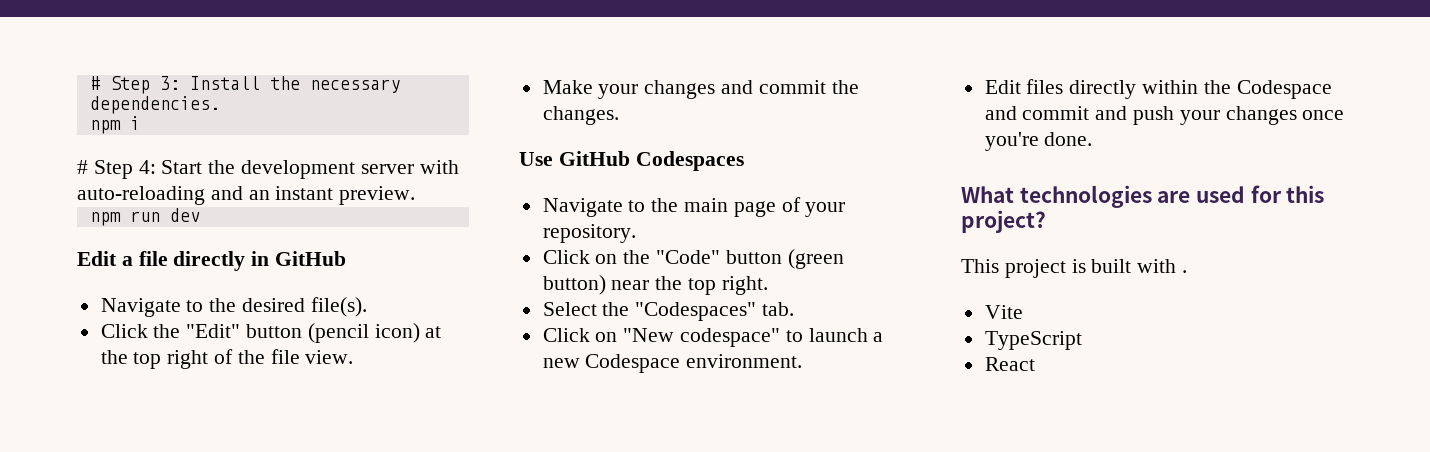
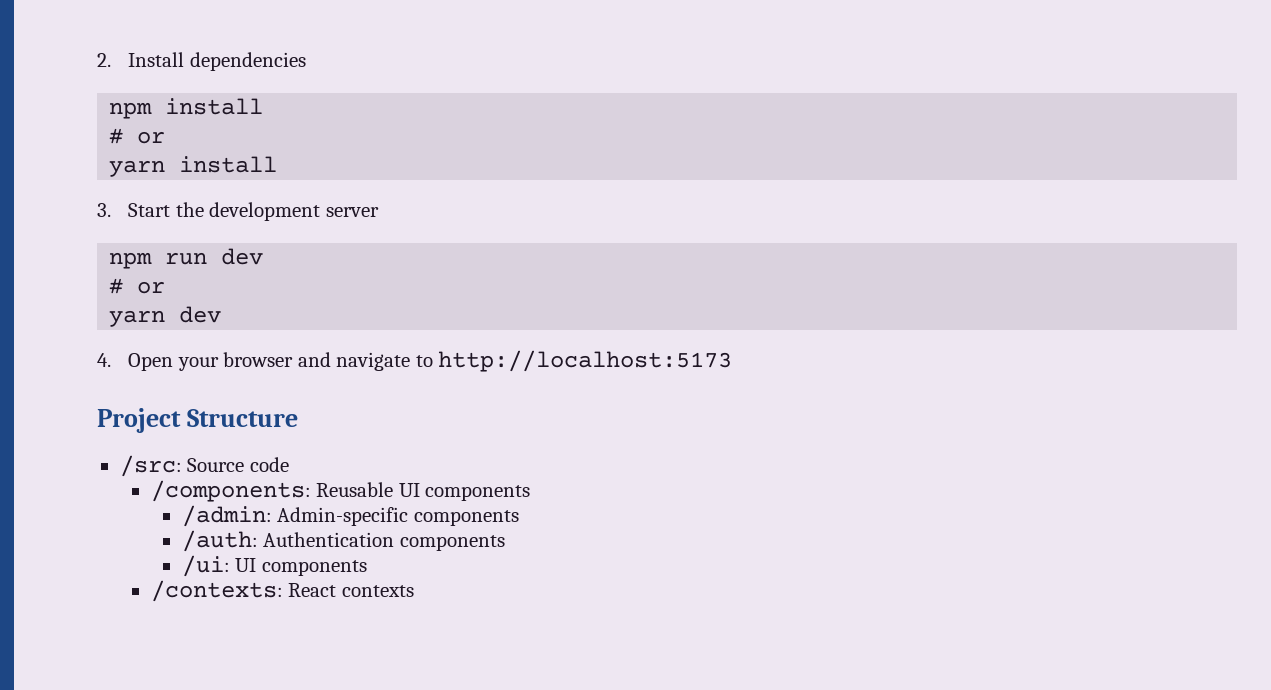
- # Step 3: Install the necessary dependencies.
- npm i
- # Step 4: Start the development server with auto-reloading and an instant preview.
+ 2. Install dependencies
+ npm install
+ # or
+ yarn install
+ 3. Start the development server
  npm run dev
- Edit a file directly in GitHub
- Navigate to the desired file(s).
- Click the "Edit" button (pencil icon) at the top right of the file view.
- Make your changes and commit the changes.
- Use GitHub Codespaces
- Navigate to the main page of your repository.
- Click on the "Code" button (green button) near the top right.
- Select the "Codespaces" tab.
- Click on "New codespace" to launch a new Codespace environment.
- Edit files directly within the Codespace and commit and push your changes once you're done.
- What technologies are used for this project?
- This project is built with .
- Vite
- TypeScript
- React
+ # or
+ yarn dev
+ 4. Open your browser and navigate to http://localhost:5173
+ Project Structure
+ /src: Source code
+ /components: Reusable UI components
+ /admin: Admin-specific components
+ /auth: Authentication components
+ /ui: UI components
+ /contexts: React contexts

